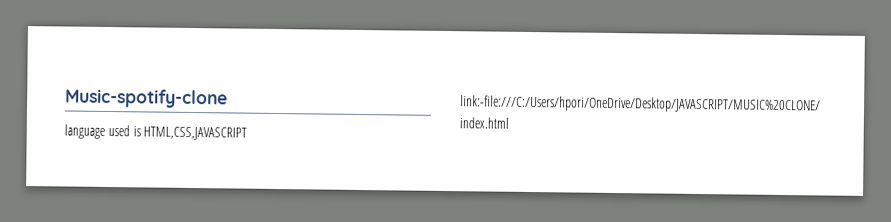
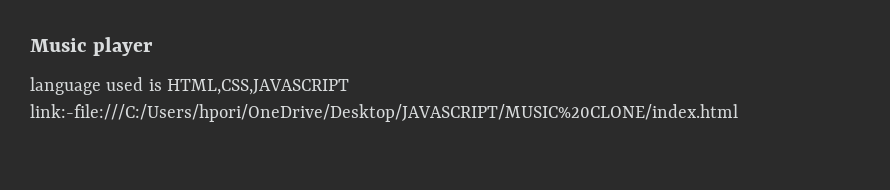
- Music-spotify-clone
+ Music player

